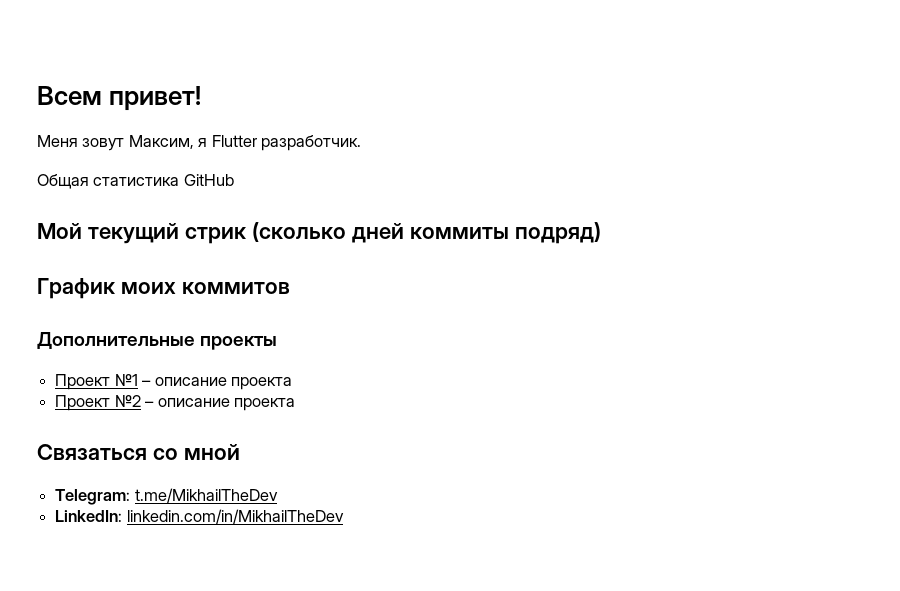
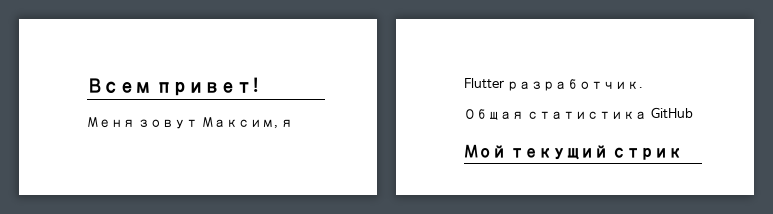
- Мой текущий стрик (сколько дней коммиты подряд)
- График моих коммитов
- Дополнительные проекты
- Проект №1 – описание проекта
- Проект №2 – описание проекта
- Связаться со мной
- Telegram: t.me/MikhailTheDev
- LinkedIn: linkedin.com/in/MikhailTheDev
+ Мой текущий стрик

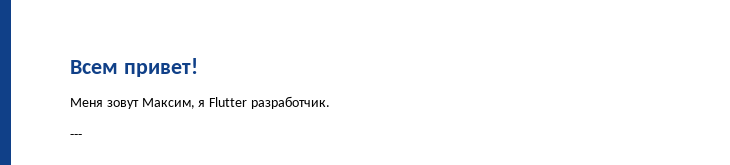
- Общая статистика GitHub
- Мой текущий стрик
+ ---

